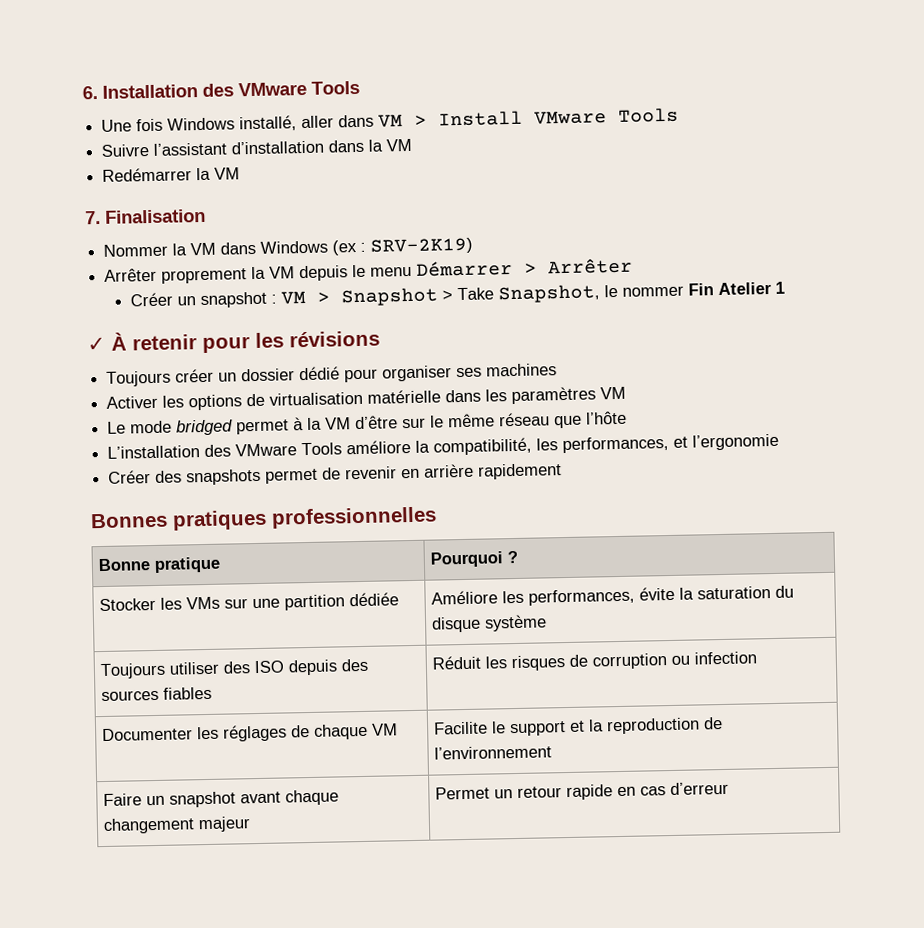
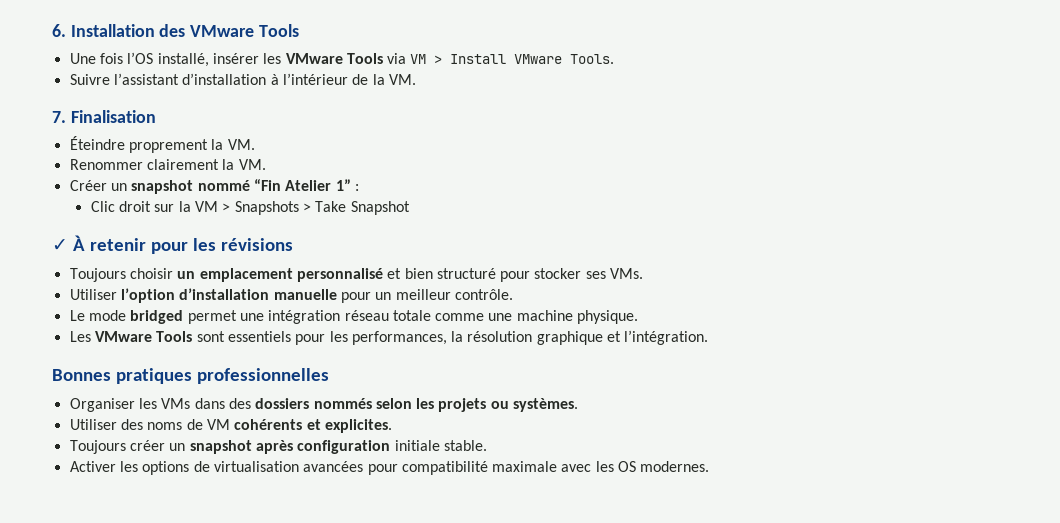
- Une fois Windows installé, aller dans VM > Install VMware Tools
+ Une fois l’OS installé, insérer les VMware Tools via VM > Install VMware Tools.
- Suivre l’assistant d’installation dans la VM
- Redémarrer la VM
+ Suivre l’assistant d’installation à l’intérieur de la VM.
  7. Finalisation
- Nommer la VM dans Windows (ex : SRV-2K19)
- Arrêter proprement la VM depuis le menu Démarrer > Arrêter
- Créer un snapshot : VM > Snapshot > Take Snapshot, le nommer Fin Atelier 1
+ Éteindre proprement la VM.
+ Renommer clairement la VM.
+ Créer un snapshot nommé “Fin Atelier 1” :
+ Clic droit sur la VM > Snapshots > Take Snapshot
- Toujours créer un dossier dédié pour organiser ses machines
+ Toujours choisir un emplacement personnalisé et bien structuré pour stocker ses VMs.
+ Utiliser l’option d’installation manuelle pour un meilleur contrôle.
+ Le mode bridged permet une intégration réseau totale comme une machine physique.
+ Les VMware Tools sont essentiels pour les performances, la résolution graphique et l’intégration.
+ Bonnes pratiques professionnelles
+ Organiser les VMs dans des dossiers nommés selon les projets ou systèmes.
+ Utiliser des noms de VM cohérents et explicites.
+ Toujours créer un snapshot après configuration initiale stable.
- Activer les options de virtualisation matérielle dans les paramètres VM
- Le mode bridged permet à la VM d’être sur le même réseau que l’hôte
- L’installation des VMware Tools améliore la compatibilité, les performances, et l’ergonomie
- Créer des snapshots permet de revenir en arrière rapidement
- Bonnes pratiques professionnelles
- Bonne pratique | Pourquoi ?
- Stocker les VMs sur une partition dédiée | Améliore les performances, évite la saturation du disque système
- Toujours utiliser des ISO depuis des sources fiables | Réduit les risques de corruption ou infection
- Documenter les réglages de chaque VM | Facilite le support et la reproduction de l’environnement
- Faire un snapshot avant chaque changement majeur | Permet un retour rapide en cas d’erreur
+ Activer les options de virtualisation avancées pour compatibilité maximale avec les OS modernes.

